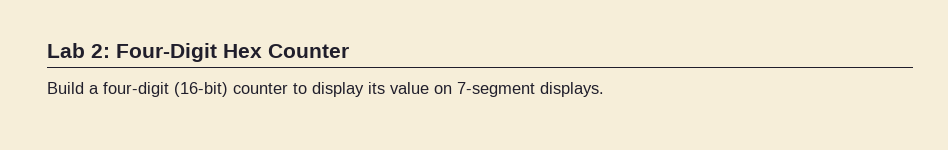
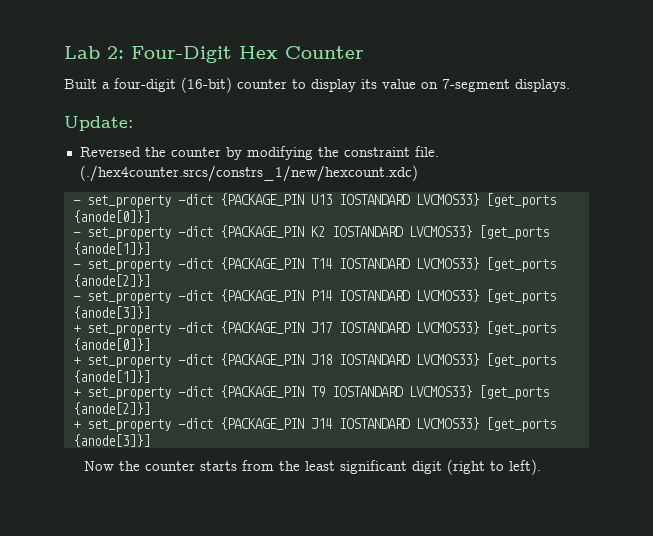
- Build a four-digit (16-bit) counter to display its value on 7-segment displays.
+ Built a four-digit (16-bit) counter to display its value on 7-segment displays.
+ Update:
+ Reversed the counter by modifying the constraint file. (./hex4counter.srcs/constrs_1/new/hexcount.xdc)
+ - set_property -dict {PACKAGE_PIN U13 IOSTANDARD LVCMOS33} [get_ports {anode[0]}]
+ - set_property -dict {PACKAGE_PIN K2 IOSTANDARD LVCMOS33} [get_ports {anode[1]}]
+ - set_property -dict {PACKAGE_PIN T14 IOSTANDARD LVCMOS33} [get_ports {anode[2]}]
+ - set_property -dict {PACKAGE_PIN P14 IOSTANDARD LVCMOS33} [get_ports {anode[3]}]
+ + set_property -dict {PACKAGE_PIN J17 IOSTANDARD LVCMOS33} [get_ports {anode[0]}]
+ + set_property -dict {PACKAGE_PIN J18 IOSTANDARD LVCMOS33} [get_ports {anode[1]}]
+ + set_property -dict {PACKAGE_PIN T9 IOSTANDARD LVCMOS33} [get_ports {anode[2]}]
+ + set_property -dict {PACKAGE_PIN J14 IOSTANDARD LVCMOS33} [get_ports {anode[3]}]
+ Now the counter starts from the least significant digit (right to left).

